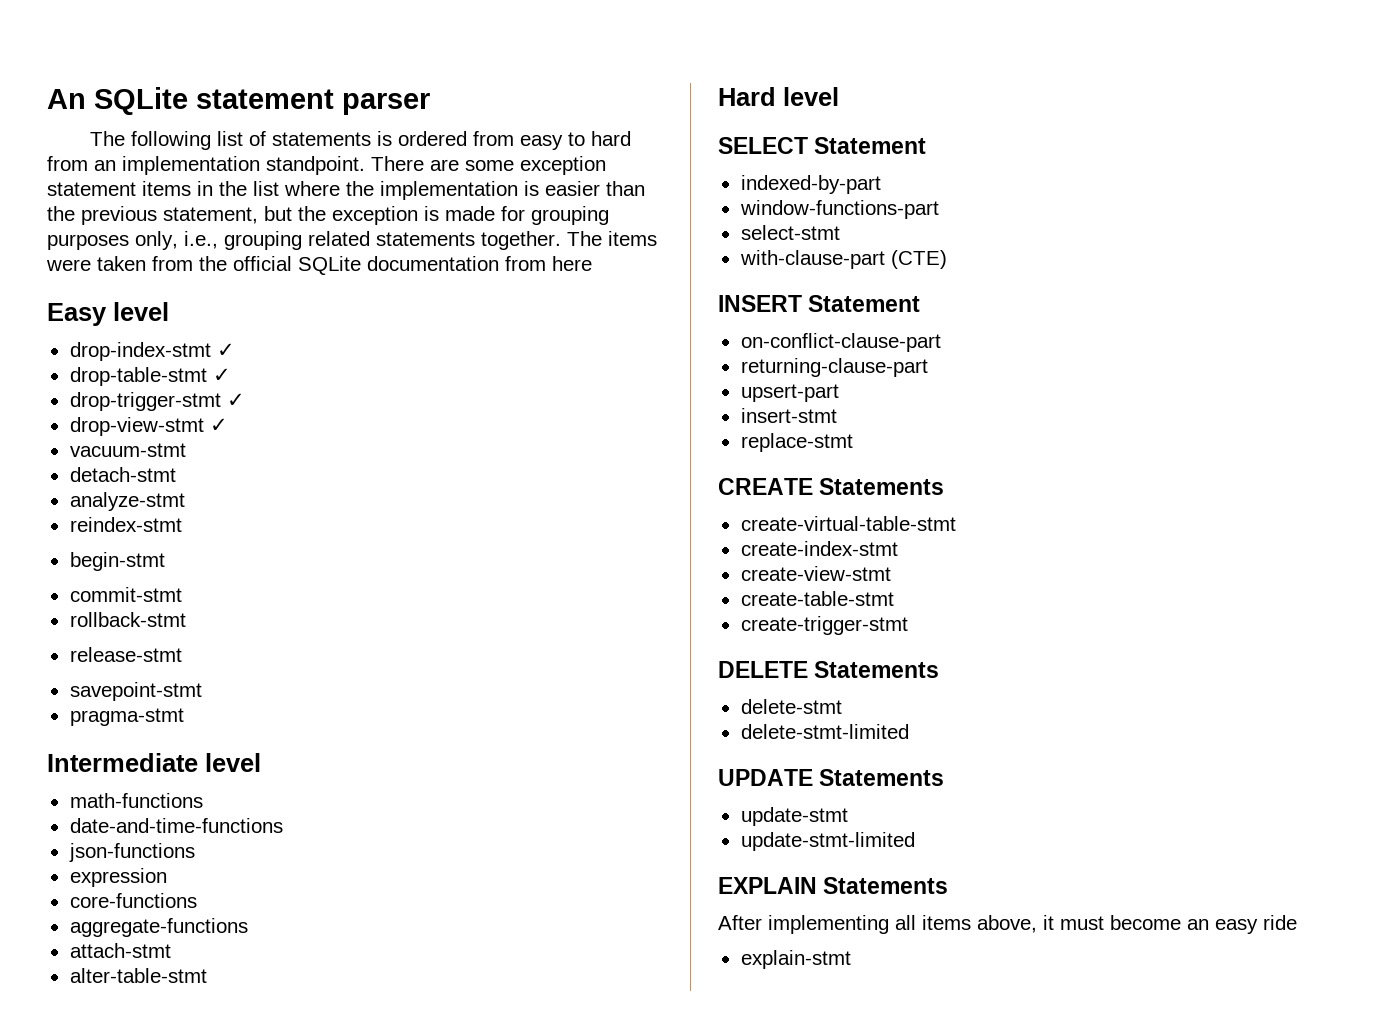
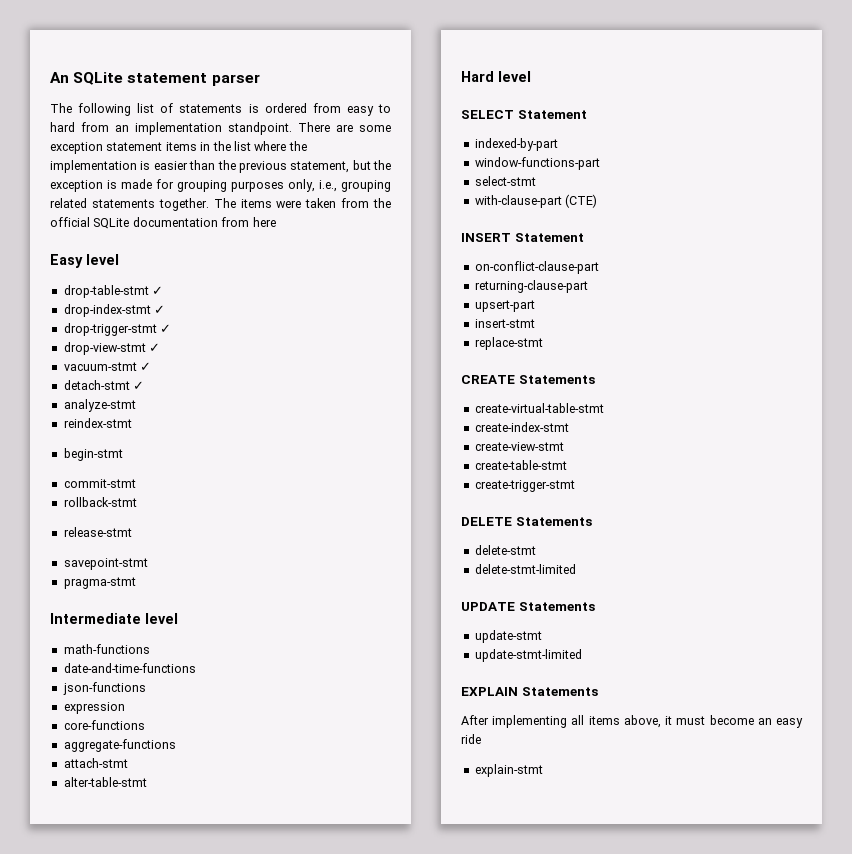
+ drop-table-stmt ✓
  drop-index-stmt ✓
- drop-table-stmt ✓
- vacuum-stmt
+ vacuum-stmt ✓
- detach-stmt
+ detach-stmt ✓

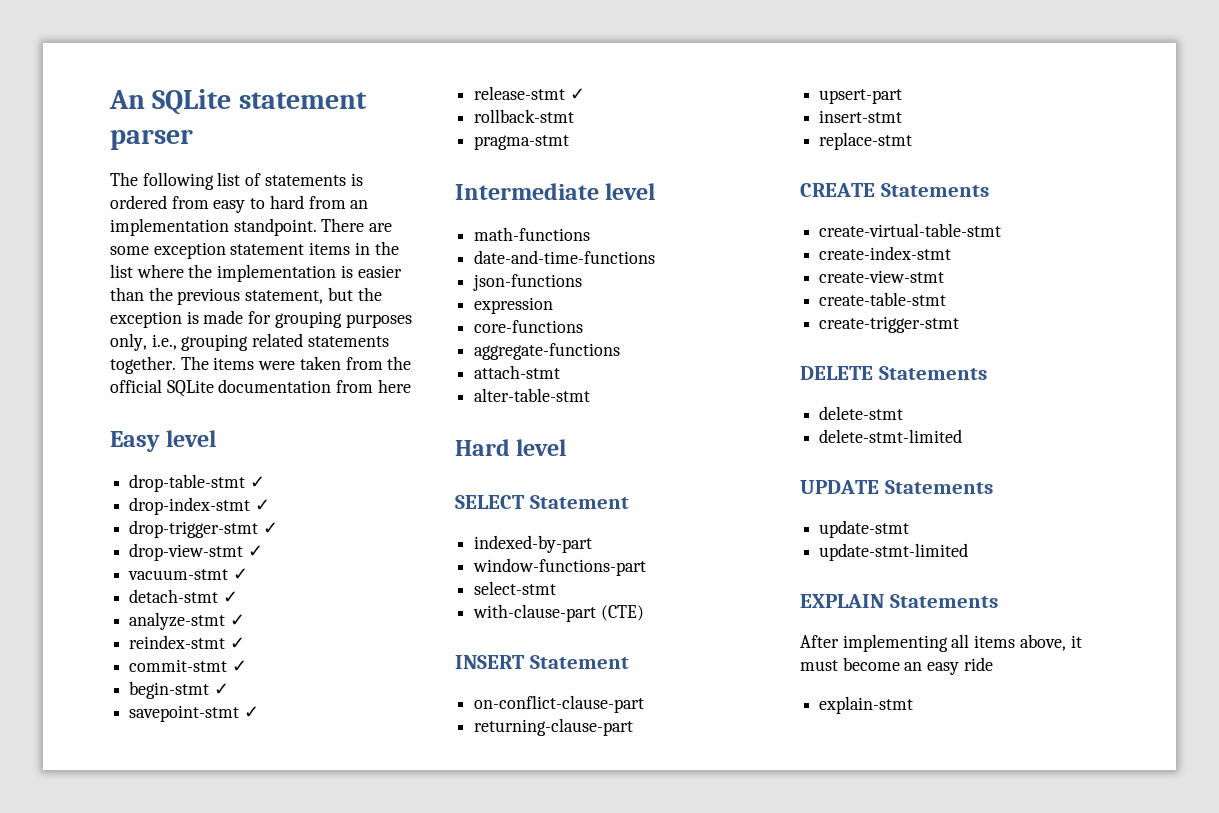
- analyze-stmt
+ analyze-stmt ✓
- reindex-stmt
- begin-stmt
- commit-stmt
+ reindex-stmt ✓
+ commit-stmt ✓
+ begin-stmt ✓
+ savepoint-stmt ✓
+ release-stmt ✓
- release-stmt
- savepoint-stmt

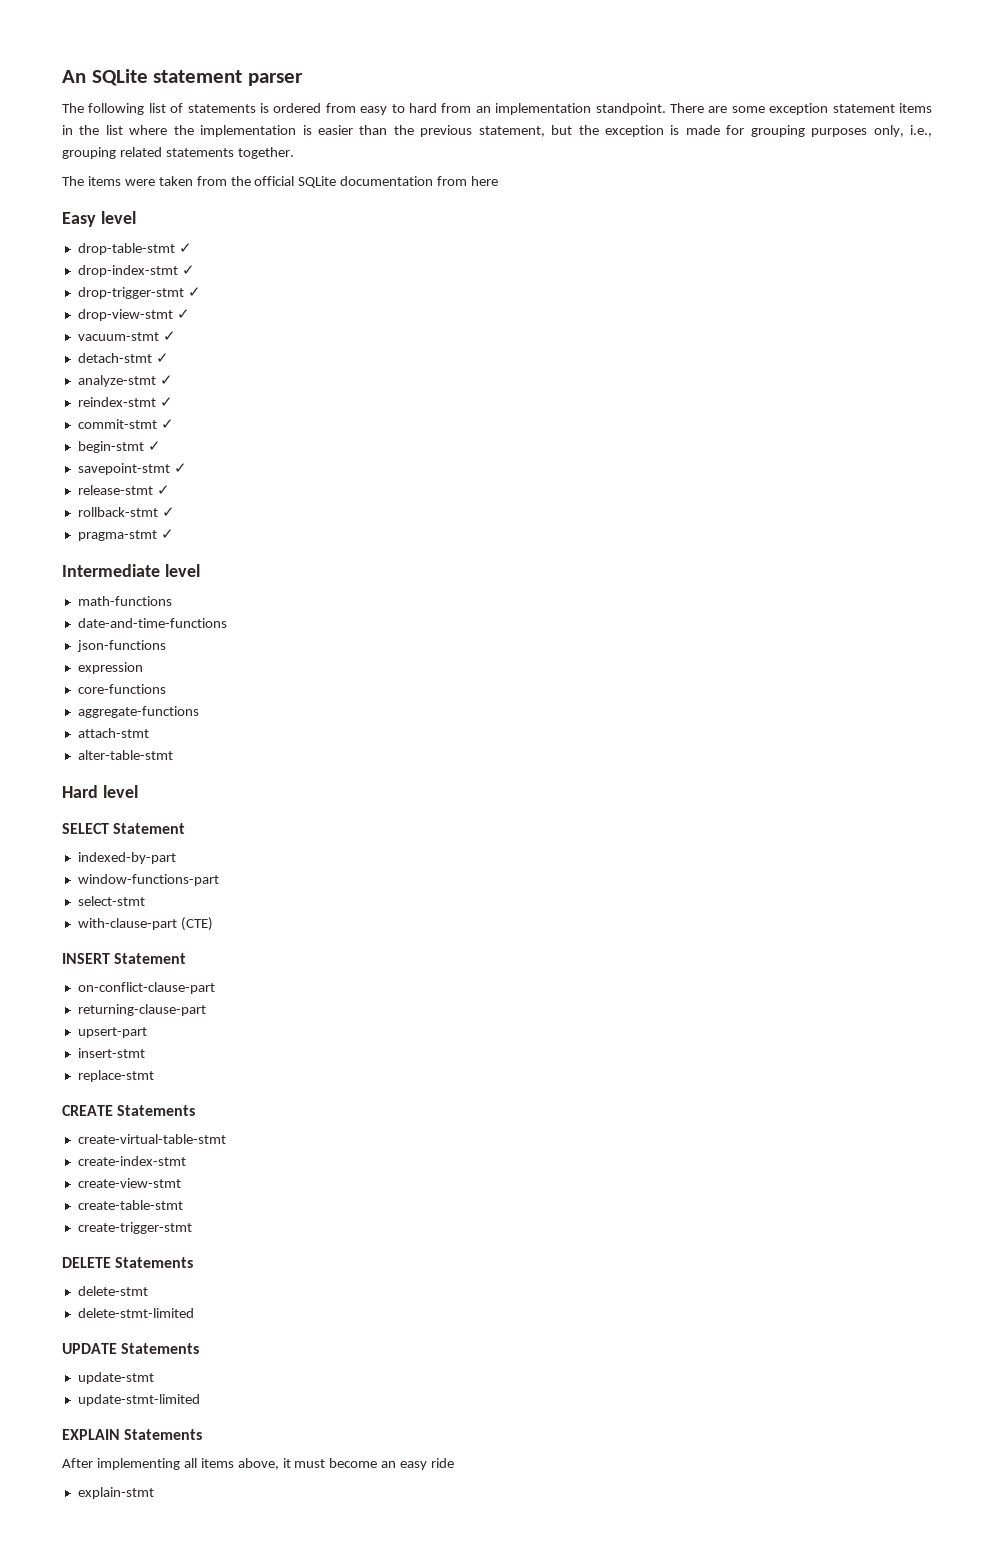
- There are some exception statement items in the list where the implementation is easier than the previous statement, but the exception is made for grouping purposes only, i.e., grouping related statements together. The items were taken from the official SQLite documentation from here
+ There are some exception statement items in the list where the implementation is easier than the previous statement, but the exception is made for grouping purposes only, i.e., grouping related statements together.
+ The items were taken from the official SQLite documentation from here
- rollback-stmt
+ rollback-stmt ✓
- pragma-stmt
+ pragma-stmt ✓

